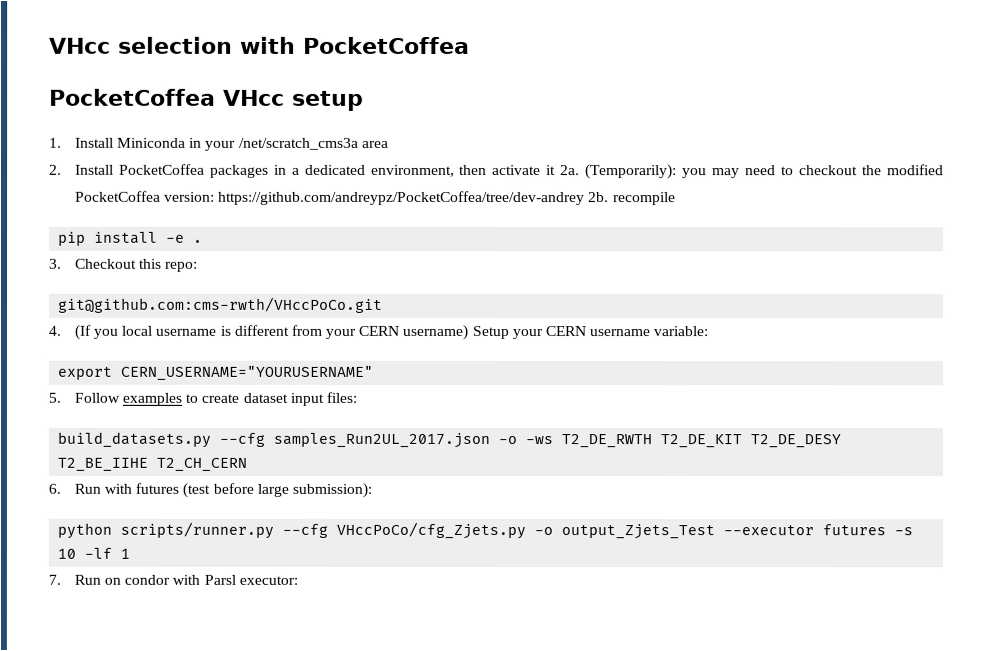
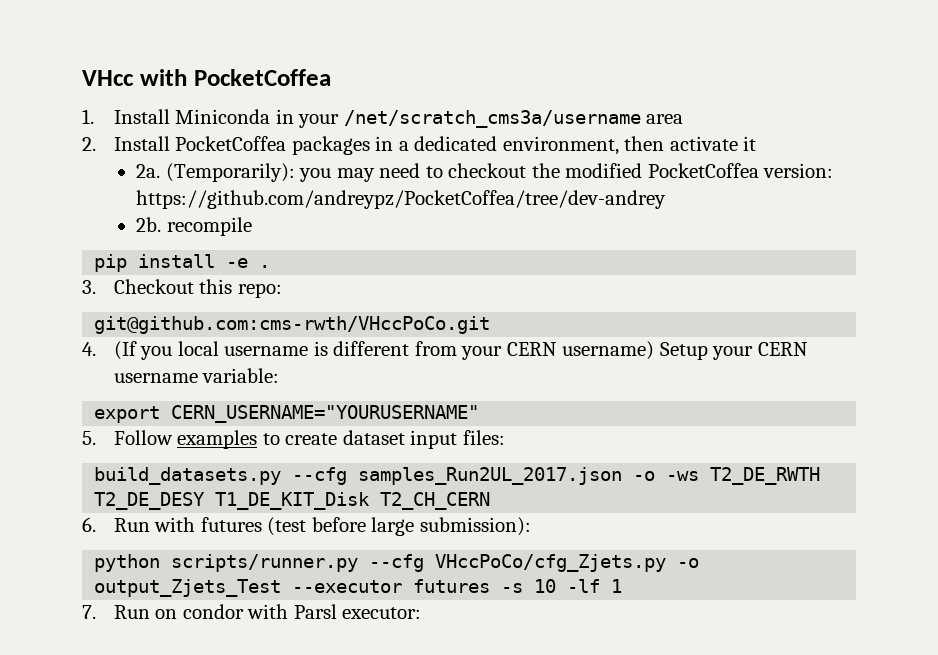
- VHcc selection with PocketCoffea
+ VHcc with PocketCoffea
- PocketCoffea VHcc setup
- 1. Install Miniconda in your /net/scratch_cms3a area
+ 1. Install Miniconda in your /net/scratch_cms3a/username area
- 2. Install PocketCoffea packages in a dedicated environment, then activate it 2a.
+ 2. Install PocketCoffea packages in a dedicated environment, then activate it
+ 2a.
- (Temporarily): you may need to checkout the modified PocketCoffea version: https://github.com/andreypz/PocketCoffea/tree/dev-andrey 2b. recompile
+ (Temporarily): you may need to checkout the modified PocketCoffea version: https://github.com/andreypz/PocketCoffea/tree/dev-andrey
+ 2b. recompile
- build_datasets.py --cfg samples_Run2UL_2017.json -o -ws T2_DE_RWTH T2_DE_KIT T2_DE_DESY T2_BE_IIHE T2_CH_CERN
+ build_datasets.py --cfg samples_Run2UL_2017.json -o -ws T2_DE_RWTH T2_DE_DESY T1_DE_KIT_Disk T2_CH_CERN

